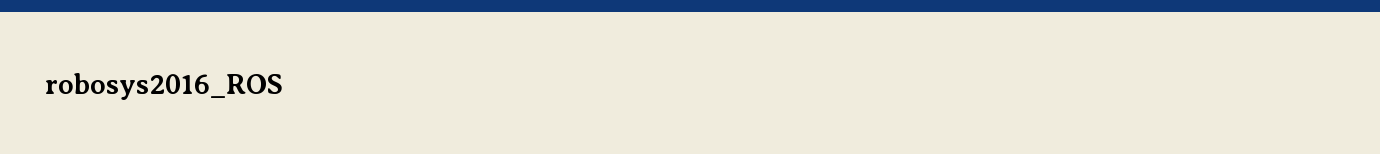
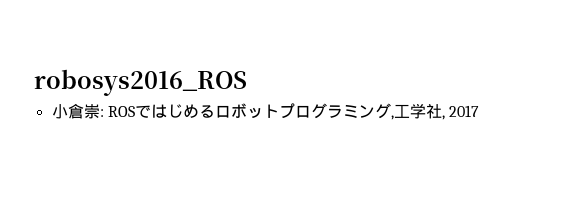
+ 小倉崇: ROSではじめるロボットプログラミング,工学社, 2017

